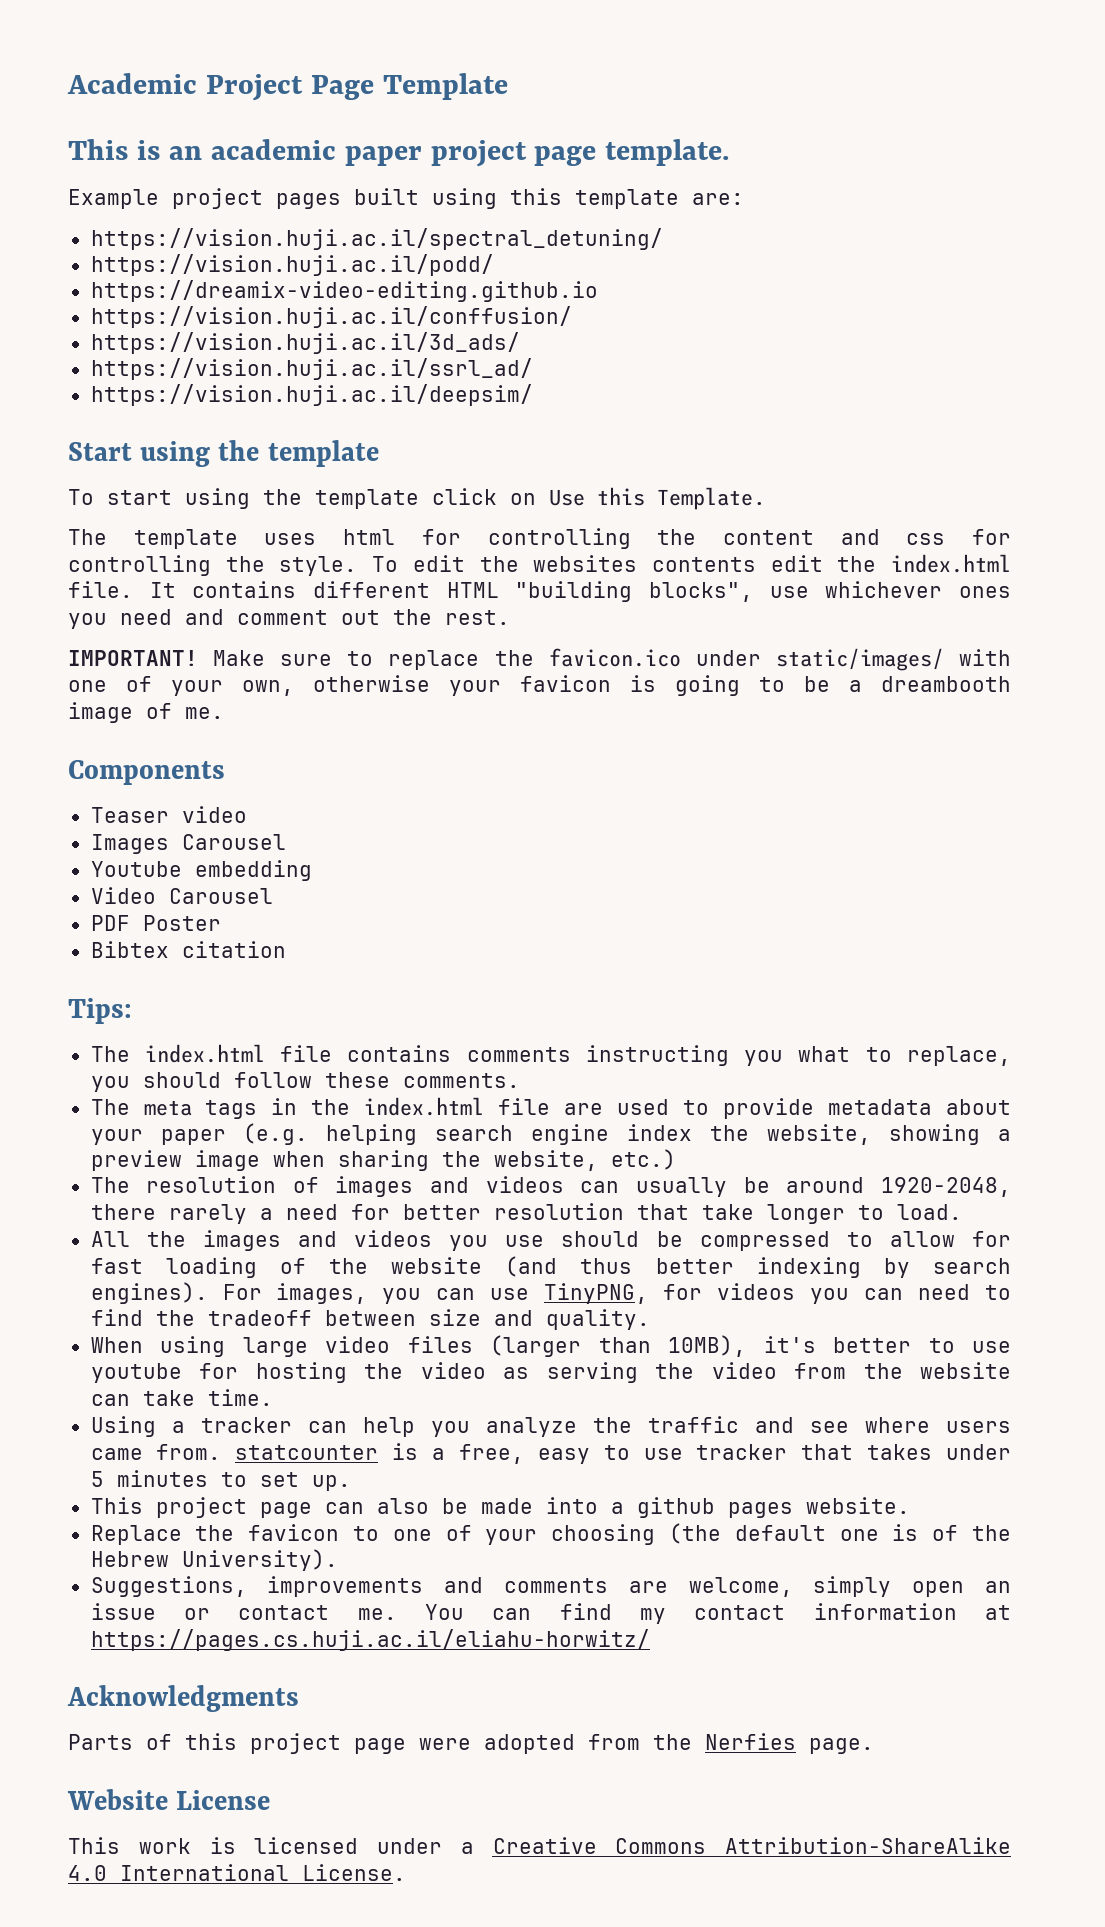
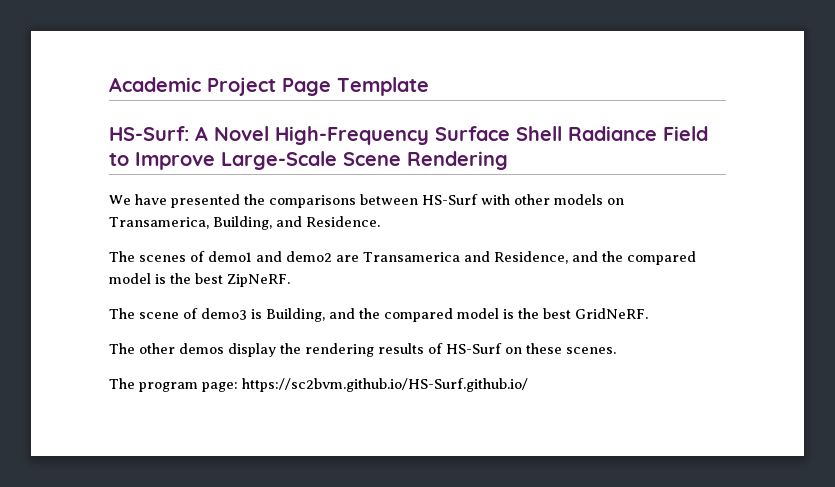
- This is an academic paper project page template.
- Example project pages built using this template are:
- https://vision.huji.ac.il/spectral_detuning/
- https://vision.huji.ac.il/podd/
- https://dreamix-video-editing.github.io
- https://vision.huji.ac.il/conffusion/
- https://vision.huji.ac.il/3d_ads/
- https://vision.huji.ac.il/ssrl_ad/
- https://vision.huji.ac.il/deepsim/
- Start using the template
- To start using the template click on Use this Template.
- The template uses html for controlling the content and css for controlling the style. To edit the websites contents edit the index.html file. It contains different HTML "building blocks", use whichever ones you need and comment out the rest.
- IMPORTANT! Make sure to replace the favicon.ico under static/images/ with one of your own, otherwise your favicon is going to be a dreambooth image of me.
- Components
- Teaser video
- Images Carousel
- Youtube embedding
- Video Carousel
- PDF Poster
- Bibtex citation
- Tips:
- The index.html file contains comments instructing you what to replace, you should follow these comments.
- The meta tags in the index.html file are used to provide metadata about your paper (e.g. helping search engine index the website, showing a preview image when sharing the website, etc.)
- The resolution of images and videos can usually be around 1920-2048, there rarely a need for better resolution that take longer to load.
- All the images and videos you use should be compressed to allow for fast loading of the website (and thus better indexing by search engines). For images, you can use TinyPNG, for videos you can need to find the tradeoff between size and quality.
- When using large video files (larger than 10MB), it's better to use youtube for hosting the video as serving the video from the website can take time.
- Using a tracker can help you analyze the traffic and see where users came from. statcounter is a free, easy to use tracker that takes under 5 minutes to set up.
- This project page can also be made into a github pages website.
- Replace the favicon to one of your choosing (the default one is of the Hebrew University).
- Suggestions, improvements and comments are welcome, simply open an issue or contact me. You can find my contact information at https://pages.cs.huji.ac.il/eliahu-horwitz/
- Acknowledgments
- Parts of this project page were adopted from the Nerfies page.
- Website License
- This work is licensed under a Creative Commons Attribution-ShareAlike 4.0 International License.
+ HS-Surf: A Novel High-Frequency Surface Shell Radiance Field to Improve Large-Scale Scene Rendering
+ We have presented the comparisons between HS-Surf with other models on Transamerica, Building, and Residence.
+ The scenes of demo1 and demo2 are Transamerica and Residence, and the compared model is the best ZipNeRF.
+ The scene of demo3 is Building, and the compared model is the best GridNeRF.
+ The other demos display the rendering results of HS-Surf on these scenes.
+ The program page: https://sc2bvm.github.io/HS-Surf.github.io/

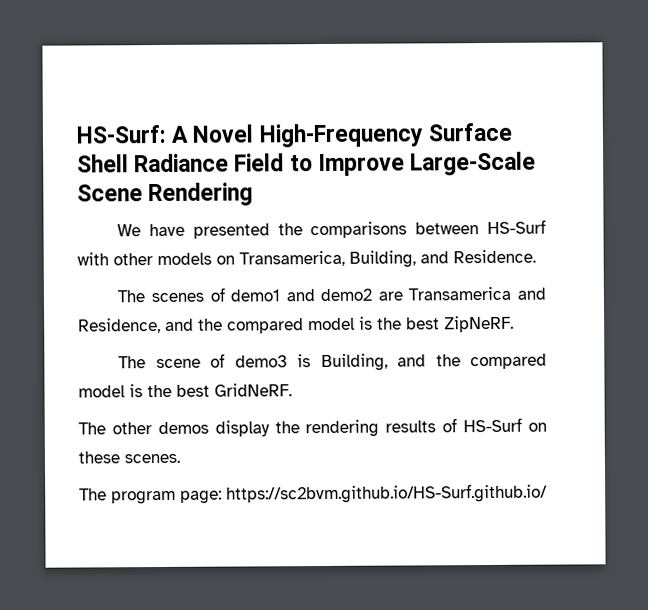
- Academic Project Page Template

